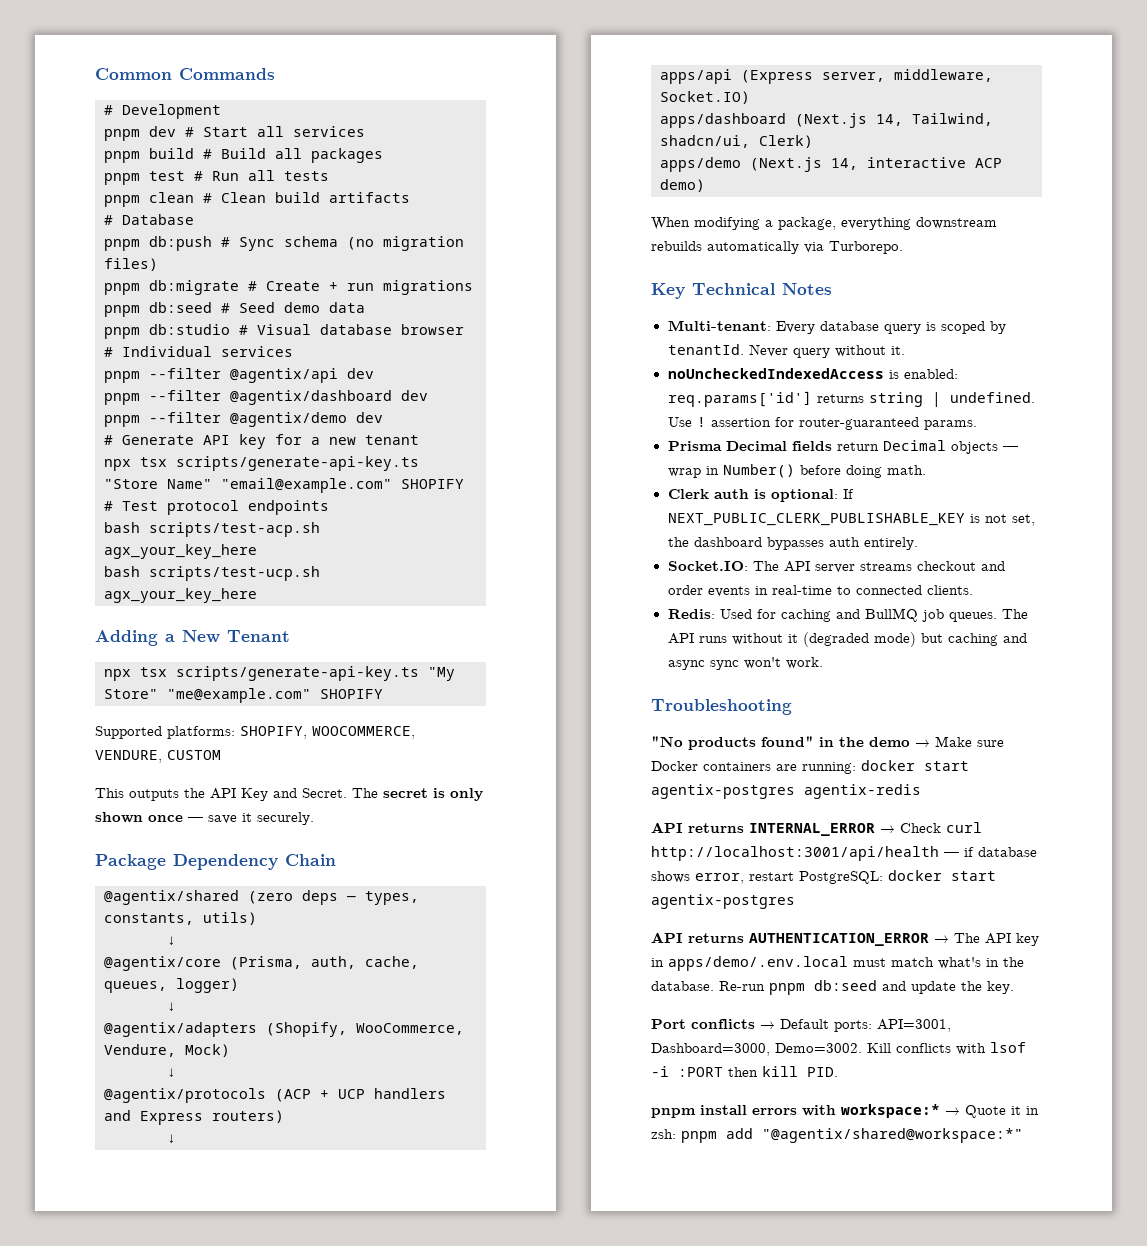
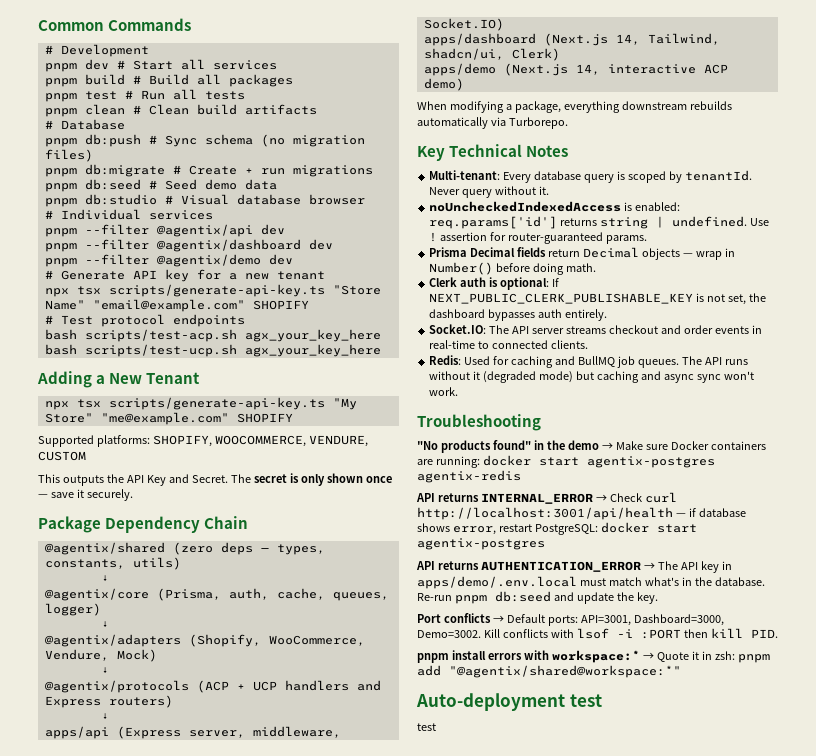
+ Auto-deployment test
+ test

